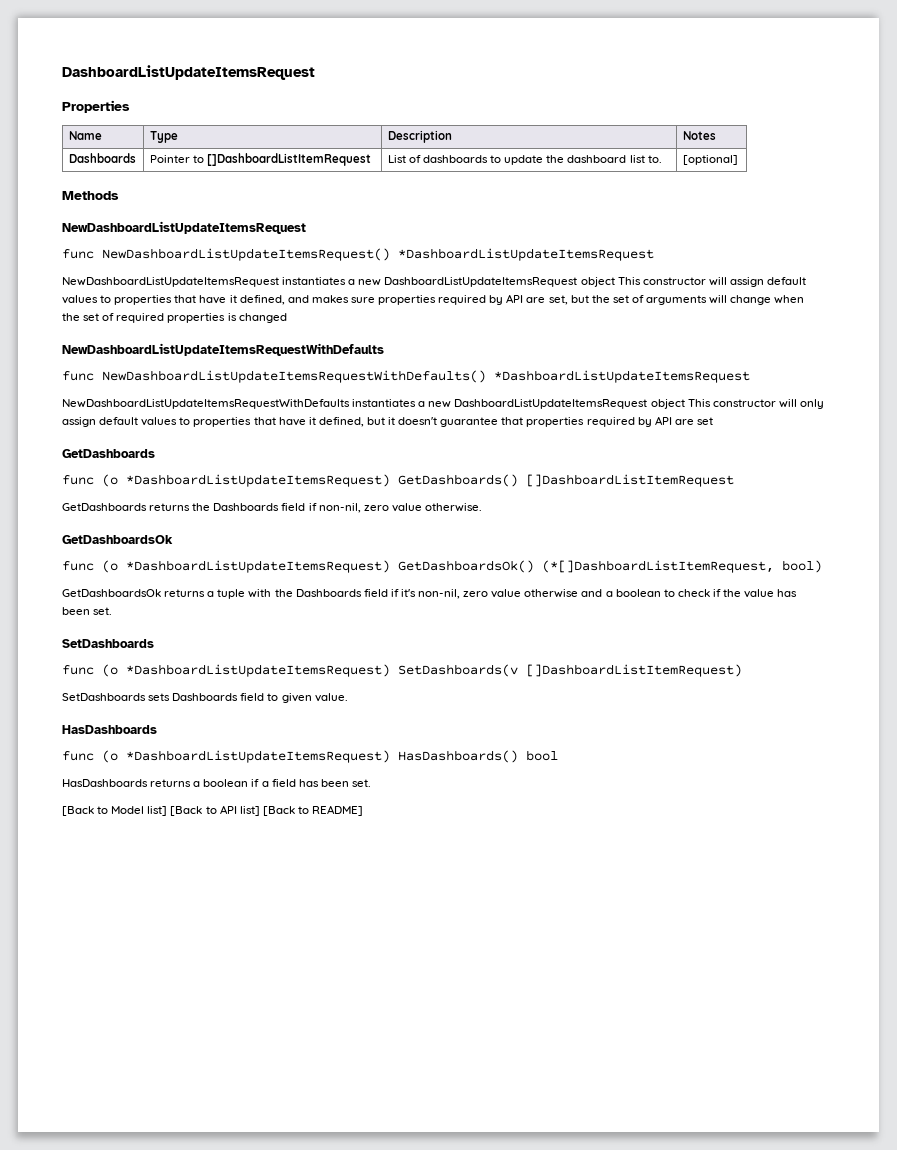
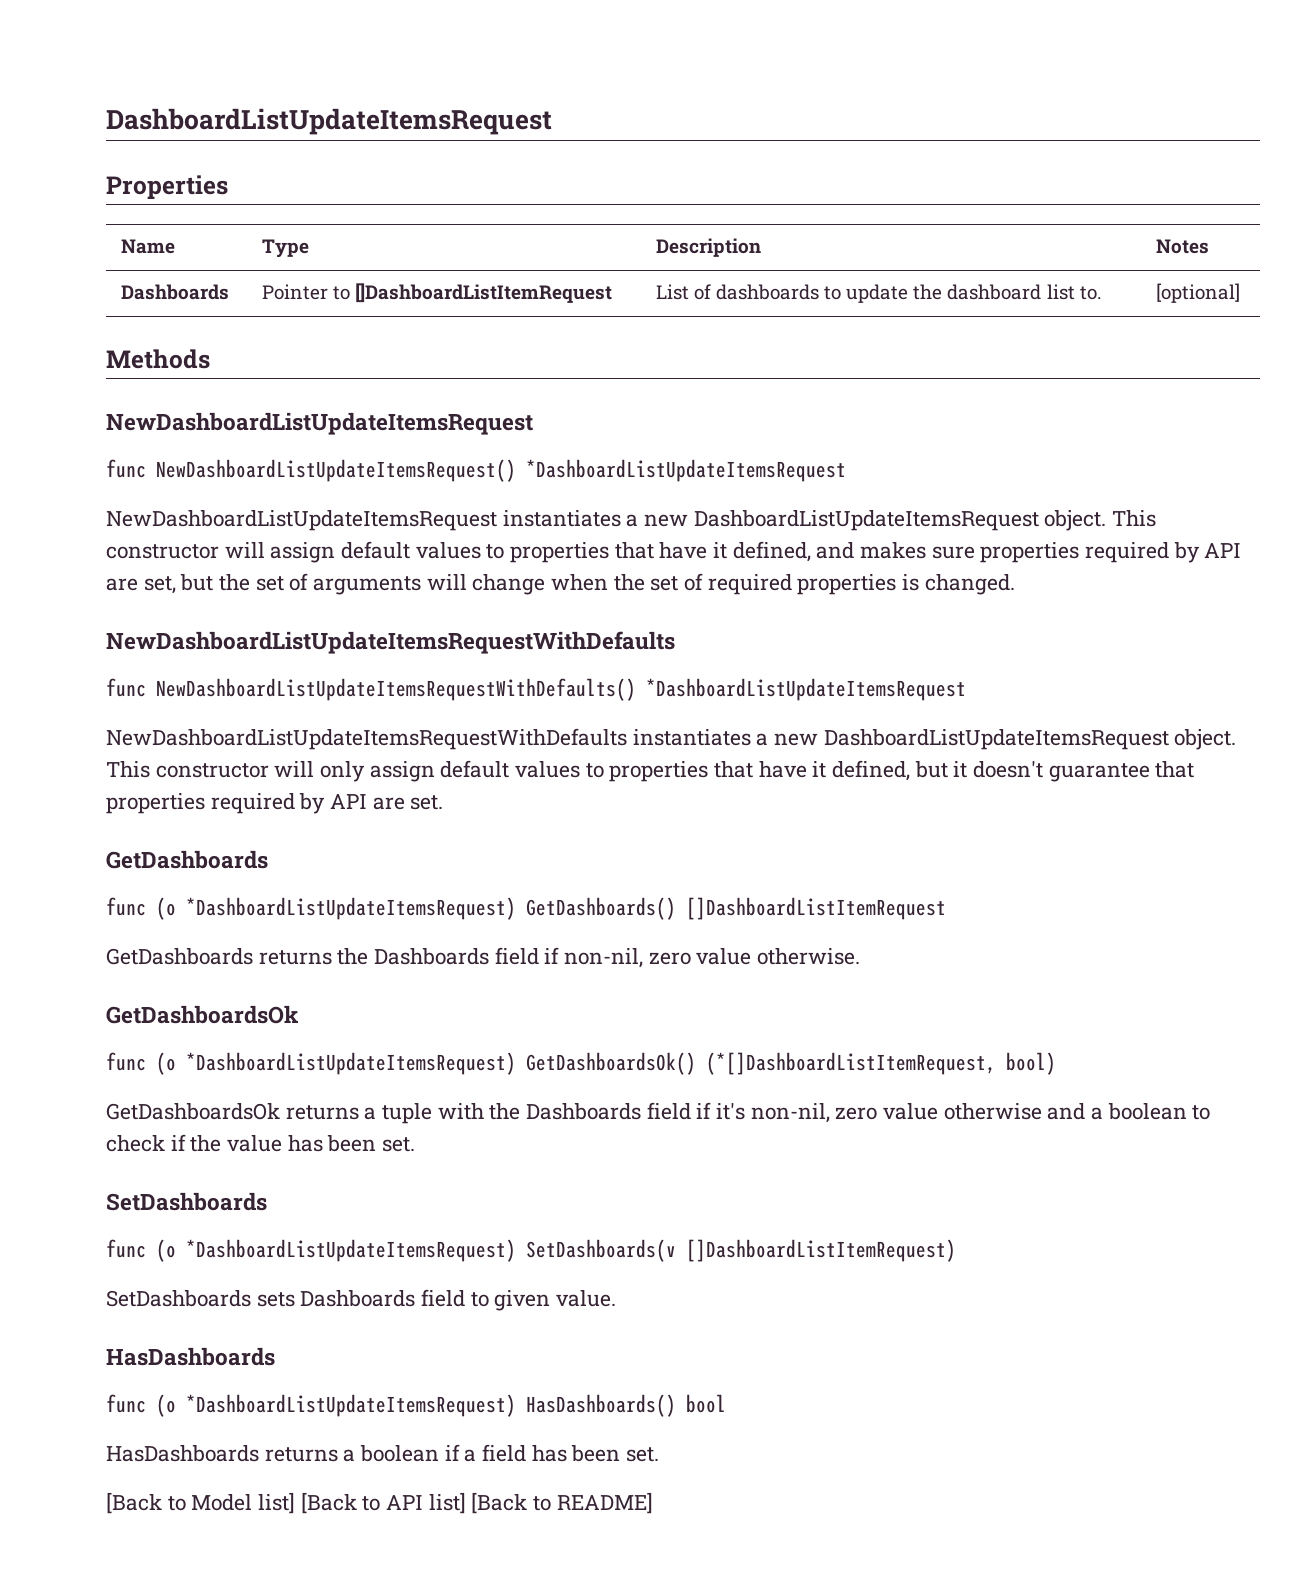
- NewDashboardListUpdateItemsRequest instantiates a new DashboardListUpdateItemsRequest object This constructor will assign default values to properties that have it defined, and makes sure properties required by API are set, but the set of arguments will change when the set of required properties is changed
+ NewDashboardListUpdateItemsRequest instantiates a new DashboardListUpdateItemsRequest object. This constructor will assign default values to properties that have it defined, and makes sure properties required by API are set, but the set of arguments will change when the set of required properties is changed.
- NewDashboardListUpdateItemsRequestWithDefaults instantiates a new DashboardListUpdateItemsRequest object This constructor will only assign default values to properties that have it defined, but it doesn't guarantee that properties required by API are set
+ NewDashboardListUpdateItemsRequestWithDefaults instantiates a new DashboardListUpdateItemsRequest object. This constructor will only assign default values to properties that have it defined, but it doesn't guarantee that properties required by API are set.

